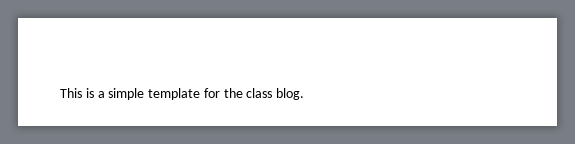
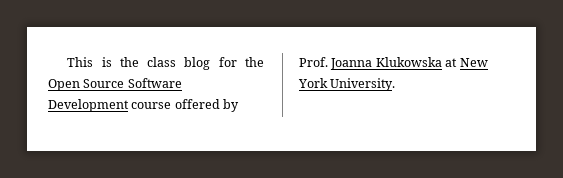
- This is a simple template for the class blog.
+ This is the class blog for the Open Source Software Development course offered by Prof. Joanna Klukowska at New York University.

